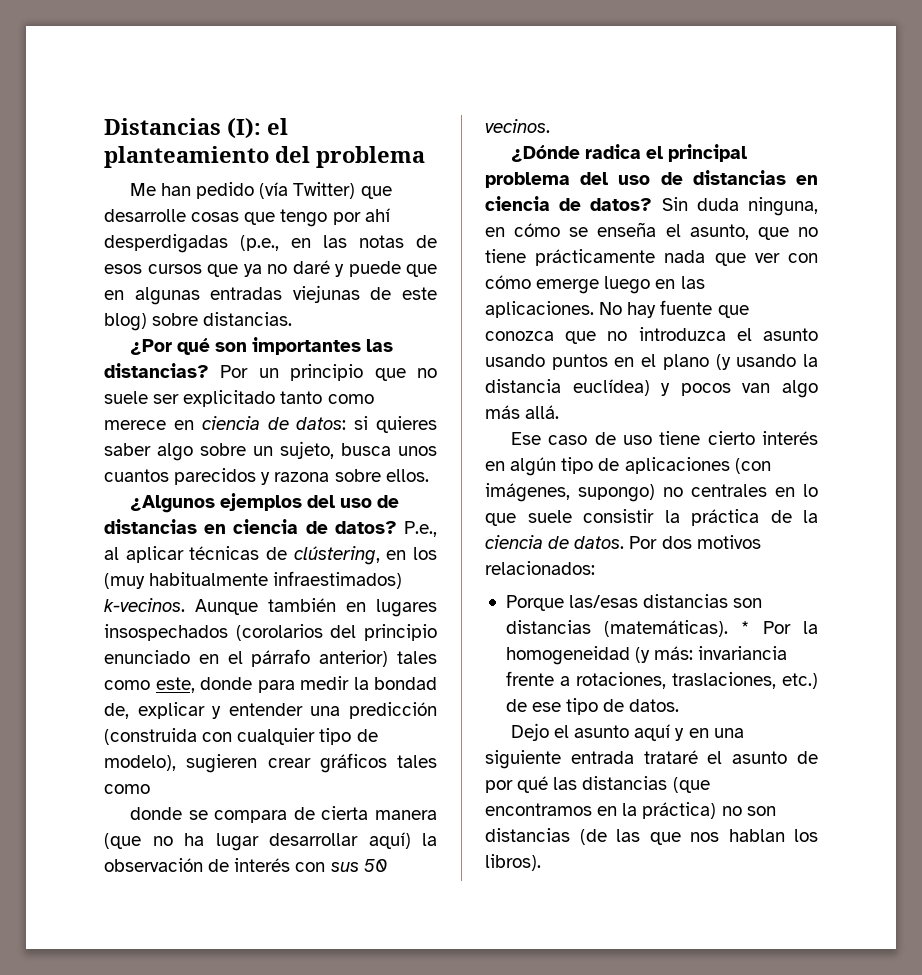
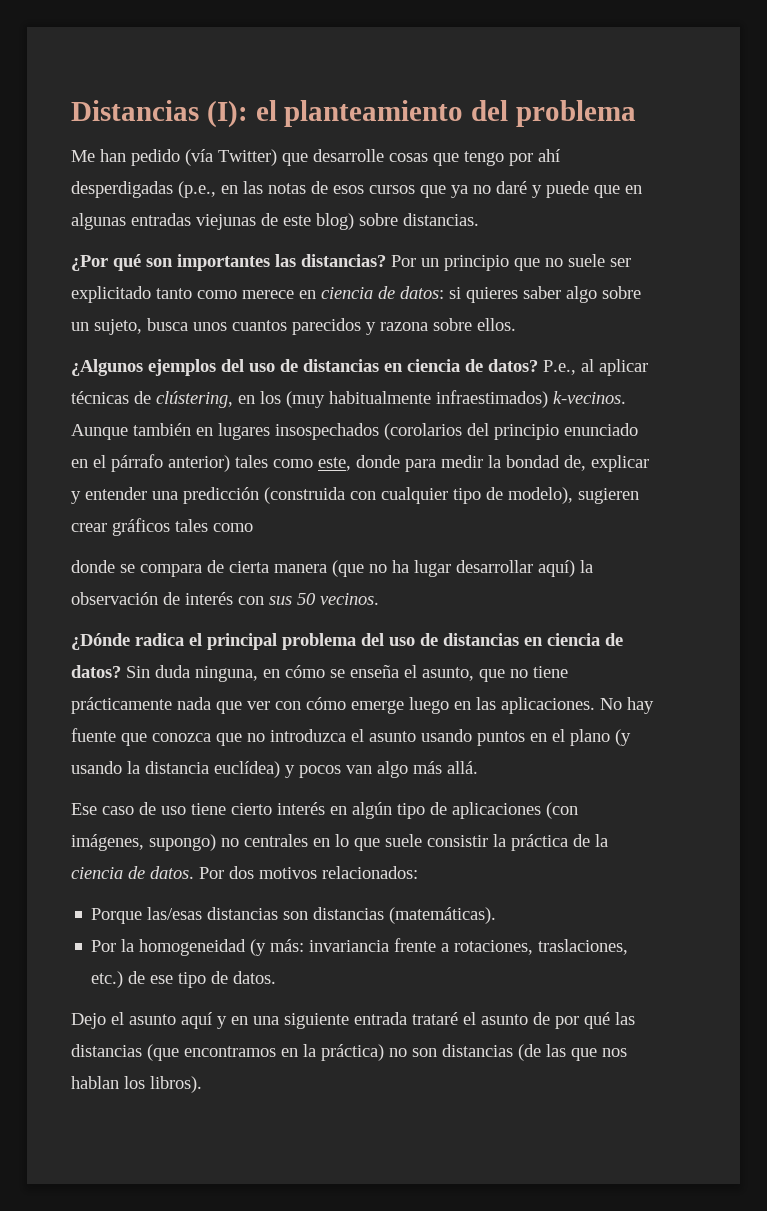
- Porque las/esas distancias son distancias (matemáticas). * Por la homogeneidad (y más: invariancia frente a rotaciones, traslaciones, etc.) de ese tipo de datos.
+ Porque las/esas distancias son distancias (matemáticas).
+ Por la homogeneidad (y más: invariancia frente a rotaciones, traslaciones, etc.) de ese tipo de datos.

